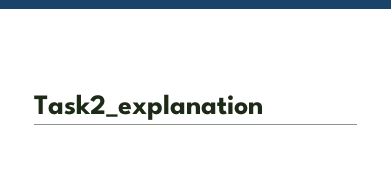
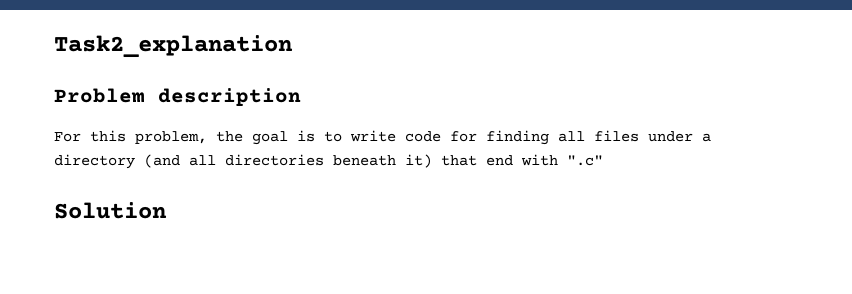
+ Problem description
+ For this problem, the goal is to write code for finding all files under a directory (and all directories beneath it) that end with ".c"
+ Solution

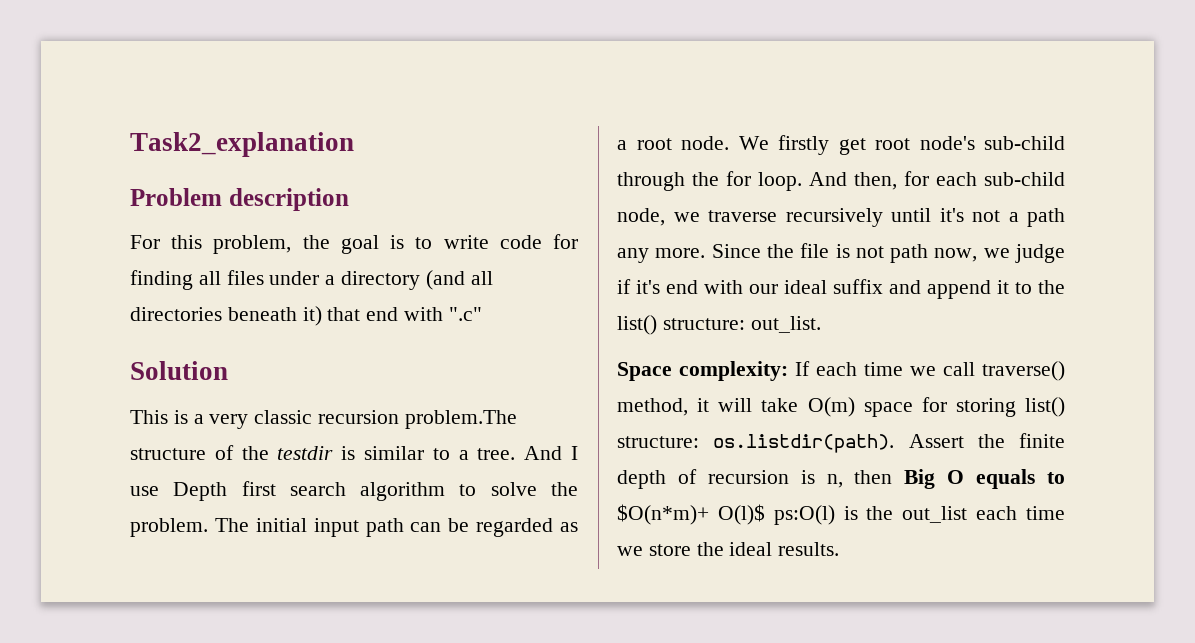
+ This is a very classic recursion problem.The structure of the testdir is similar to a tree. And I use Depth first search algorithm to solve the problem. The initial input path can be regarded as a root node. We firstly get root node's sub-child through the for loop. And then, for each sub-child node, we traverse recursively until it's not a path any more. Since the file is not path now, we judge if it's end with our ideal suffix and append it to the list() structure: out_list.
+ Space complexity: If each time we call traverse() method, it will take O(m) space for storing list() structure: os.listdir(path). Assert the finite depth of recursion is n, then Big O equals to $O(n*m)+ O(l)$ ps:O(l) is the out_list each time we store the ideal results.

